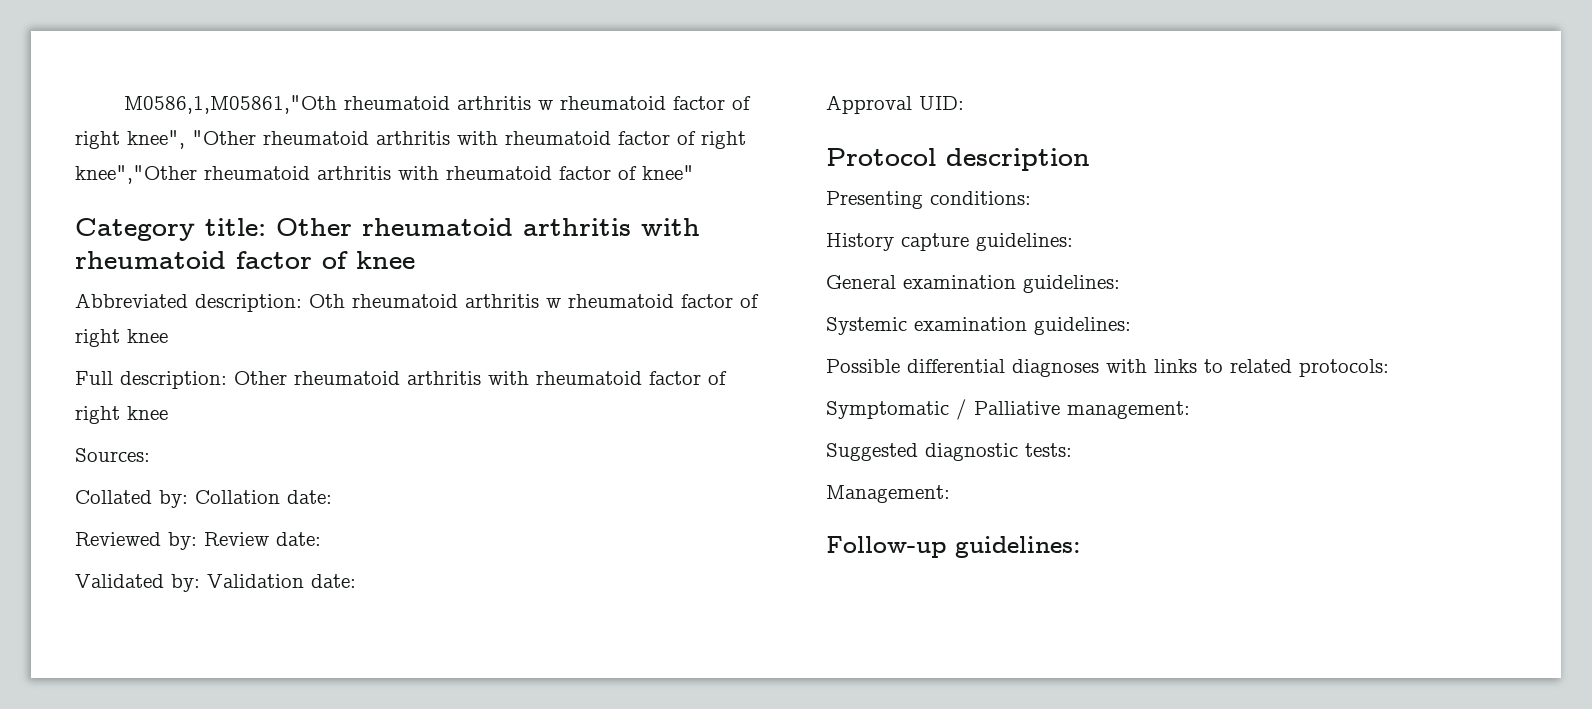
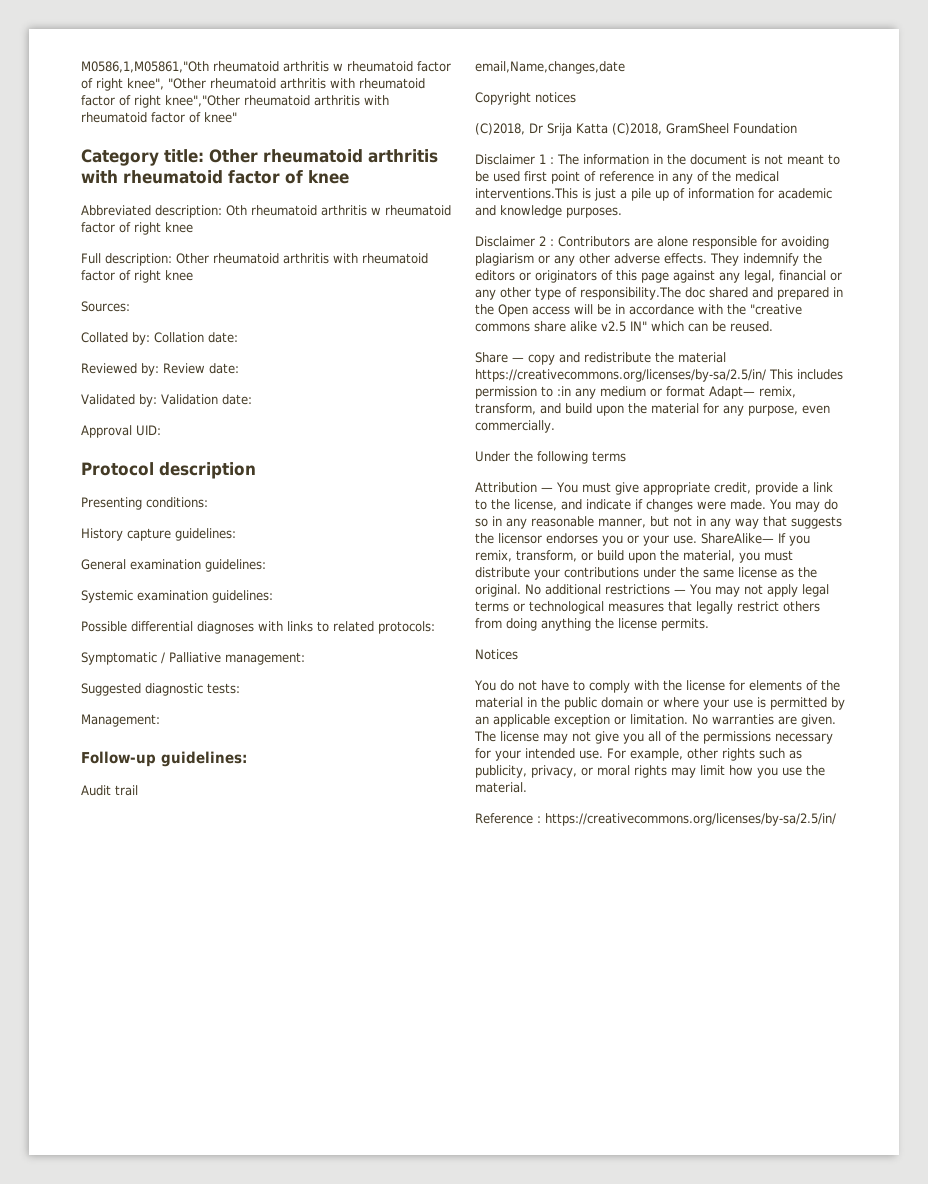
+ Audit trail
+ email,Name,changes,date
+ Copyright notices
+ (C)2018, Dr Srija Katta (C)2018, GramSheel Foundation
+ Disclaimer 1 : The information in the document is not meant to be used first point of reference in any of the medical interventions.This is just a pile up of information for academic and knowledge purposes.
+ Disclaimer 2 : Contributors are alone responsible for avoiding plagiarism or any other adverse effects. They indemnify the editors or originators of this page against any legal, financial or any other type of responsibility.The doc shared and prepared in the Open access will be in accordance with the "creative commons share alike v2.5 IN" which can be reused.
+ Share — copy and redistribute the material https://creativecommons.org/licenses/by-sa/2.5/in/ This includes permission to :in any medium or format Adapt— remix, transform, and build upon the material for any purpose, even commercially.
+ Under the following terms
+ Attribution — You must give appropriate credit, provide a link to the license, and indicate if changes were made. You may do so in any reasonable manner, but not in any way that suggests the licensor endorses you or your use. ShareAlike— If you remix, transform, or build upon the material, you must distribute your contributions under the same license as the original. No additional restrictions — You may not apply legal terms or technological measures that legally restrict others from doing anything the license permits.
+ Notices
+ You do not have to comply with the license for elements of the material in the public domain or where your use is permitted by an applicable exception or limitation. No warranties are given. The license may not give you all of the permissions necessary for your intended use. For example, other rights such as publicity, privacy, or moral rights may limit how you use the material.
+ Reference : https://creativecommons.org/licenses/by-sa/2.5/in/

